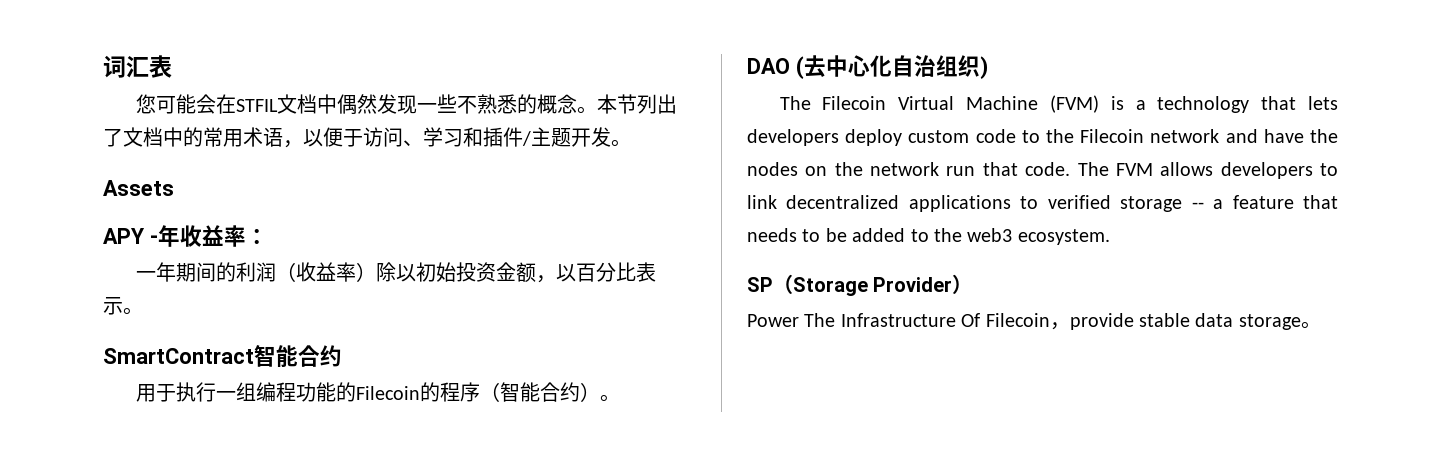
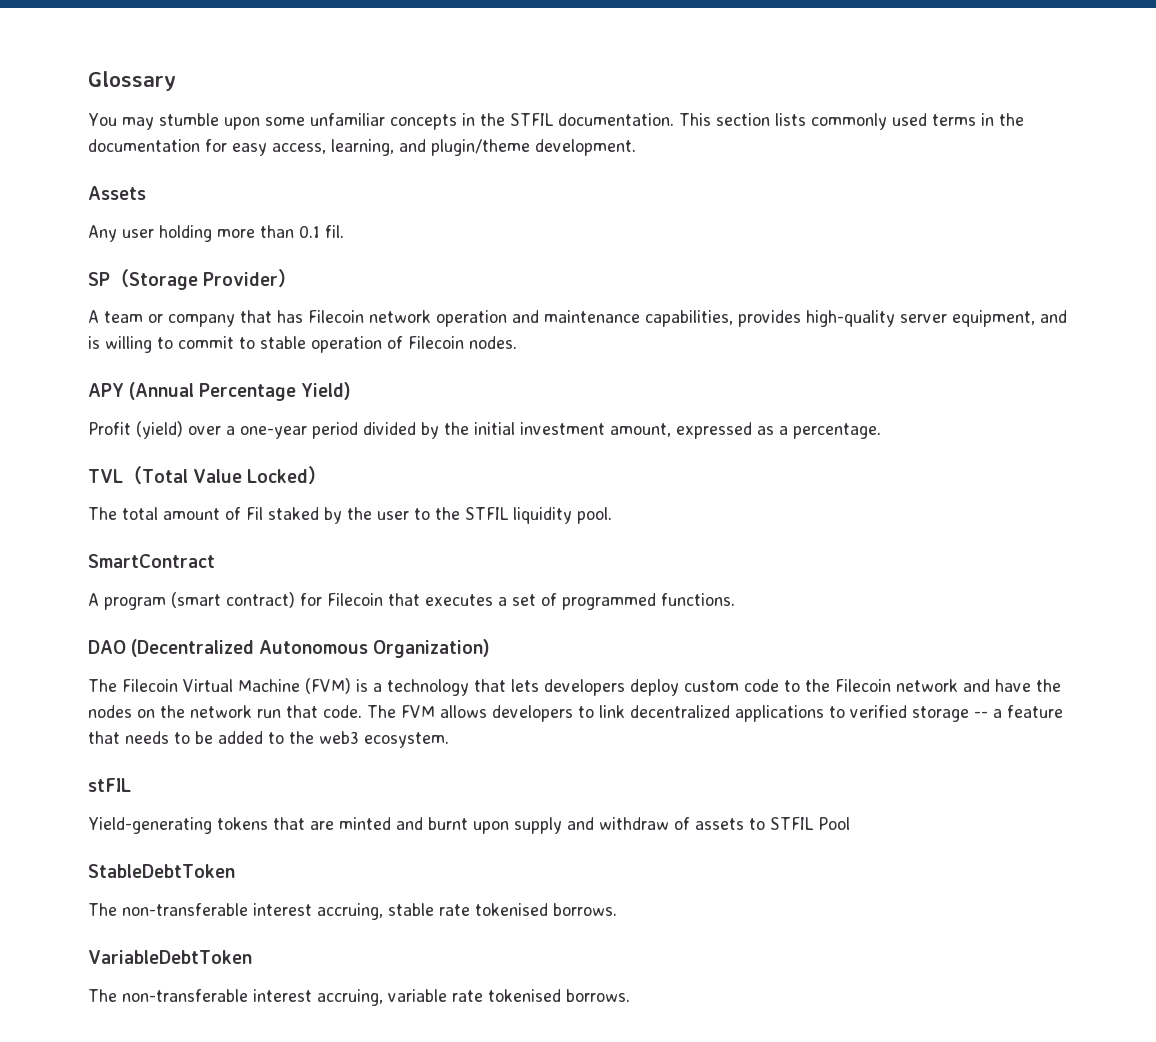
- 词汇表
- 您可能会在STFIL文档中偶然发现一些不熟悉的概念。本节列出了文档中的常用术语，以便于访问、学习和插件/主题开发。
+ Glossary
+ You may stumble upon some unfamiliar concepts in the STFIL documentation. This section lists commonly used terms in the documentation for easy access, learning, and plugin/theme development.
  Assets
- APY -年收益率：
- 一年期间的利润（收益率）除以初始投资金额，以百分比表示。
- SmartContract智能合约
- 用于执行一组编程功能的Filecoin的程序（智能合约）。
- DAO (去中心化自治组织)
+ Any user holding more than 0.1 fil.
+ SP（Storage Provider）
+ A team or company that has Filecoin network operation and maintenance capabilities, provides high-quality server equipment, and is willing to commit to stable operation of Filecoin nodes.
+ APY (Annual Percentage Yield)
+ Profit (yield) over a one-year period divided by the initial investment amount, expressed as a percentage.
+ TVL（Total Value Locked）
+ The total amount of Fil staked by the user to the STFIL liquidity pool.
+ SmartContract
+ A program (smart contract) for Filecoin that executes a set of programmed functions.
+ DAO (Decentralized Autonomous Organization)
- SP（Storage Provider）
- Power The Infrastructure Of Filecoin，provide stable data storage。
+ stFIL
+ Yield-generating tokens that are minted and burnt upon supply and withdraw of assets to STFIL Pool
+ StableDebtToken
+ The non-transferable interest accruing, stable rate tokenised borrows.
+ VariableDebtToken
+ The non-transferable interest accruing, variable rate tokenised borrows.

